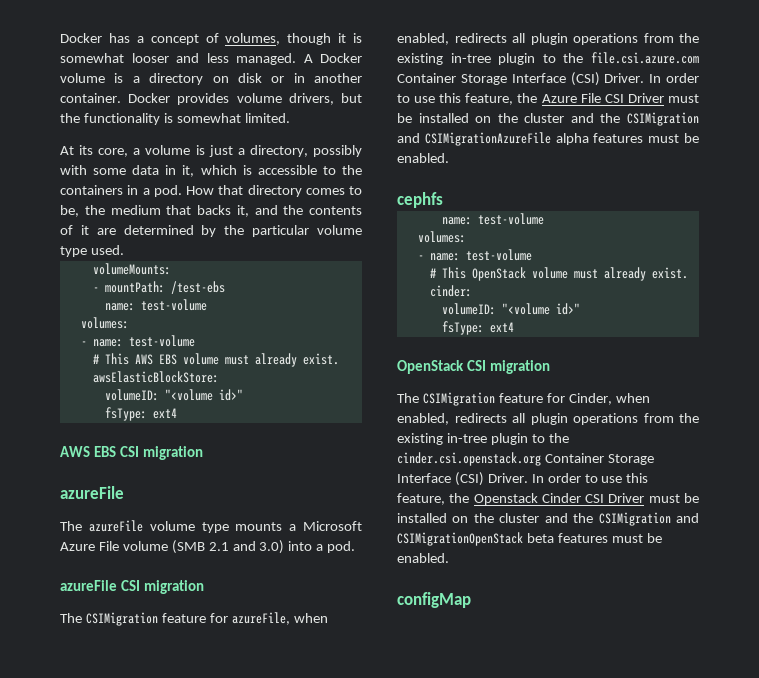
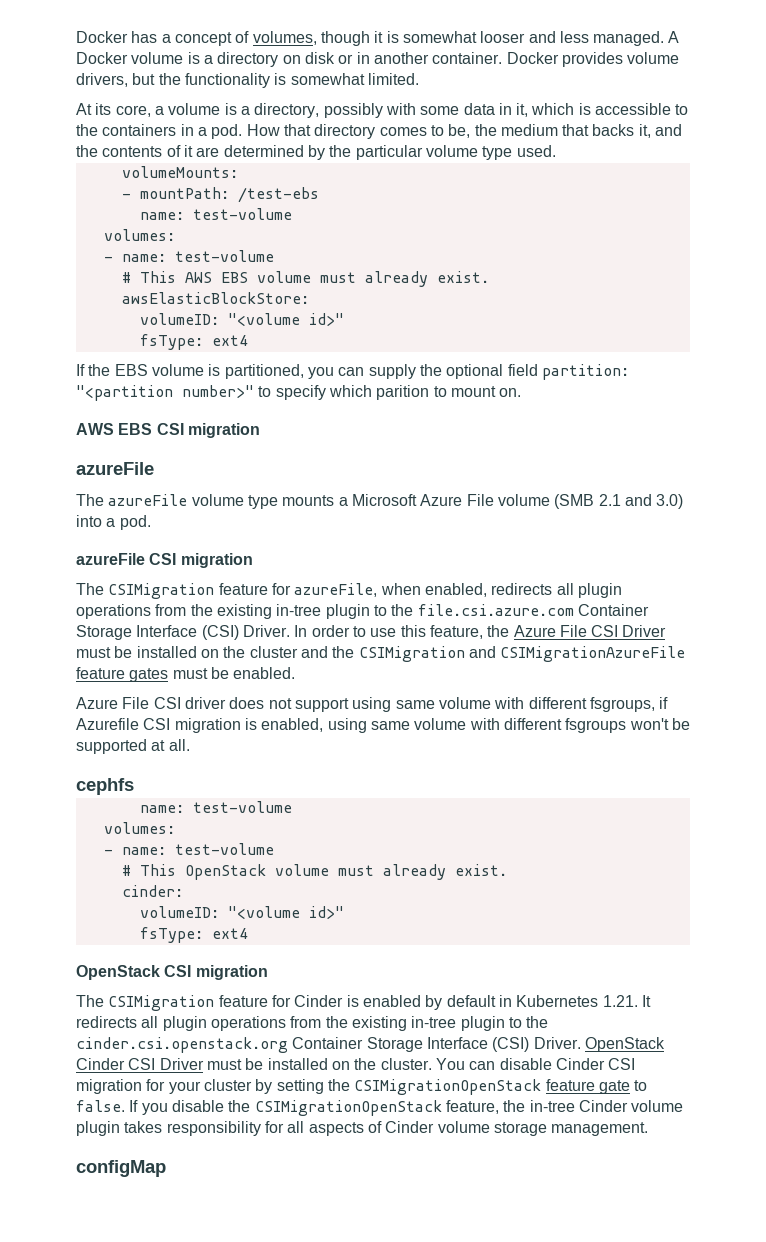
- At its core, a volume is just a directory, possibly with some data in it, which is accessible to the containers in a pod.
+ At its core, a volume is a directory, possibly with some data in it, which is accessible to the containers in a pod.
+ If the EBS volume is partitioned, you can supply the optional field partition: "<partition number>" to specify which parition to mount on.
- In order to use this feature, the Azure File CSI Driver must be installed on the cluster and the CSIMigration and CSIMigrationAzureFile alpha features must be enabled.
+ In order to use this feature, the Azure File CSI Driver must be installed on the cluster and the CSIMigration and CSIMigrationAzureFile feature gates must be enabled.
+ Azure File CSI driver does not support using same volume with different fsgroups, if Azurefile CSI migration is enabled, using same volume with different fsgroups won't be supported at all.
- The CSIMigration feature for Cinder, when enabled, redirects all plugin operations from the existing in-tree plugin to the cinder.csi.openstack.org Container Storage Interface (CSI) Driver.
+ The CSIMigration feature for Cinder is enabled by default in Kubernetes 1.21. It redirects all plugin operations from the existing in-tree plugin to the cinder.csi.openstack.org Container Storage Interface (CSI) Driver.
- In order to use this feature, the Openstack Cinder CSI Driver must be installed on the cluster and the CSIMigration and CSIMigrationOpenStack beta features must be enabled.
+ OpenStack Cinder CSI Driver must be installed on the cluster. You can disable Cinder CSI migration for your cluster by setting the CSIMigrationOpenStack feature gate to false. If you disable the CSIMigrationOpenStack feature, the in-tree Cinder volume plugin takes responsibility for all aspects of Cinder volume storage management.

